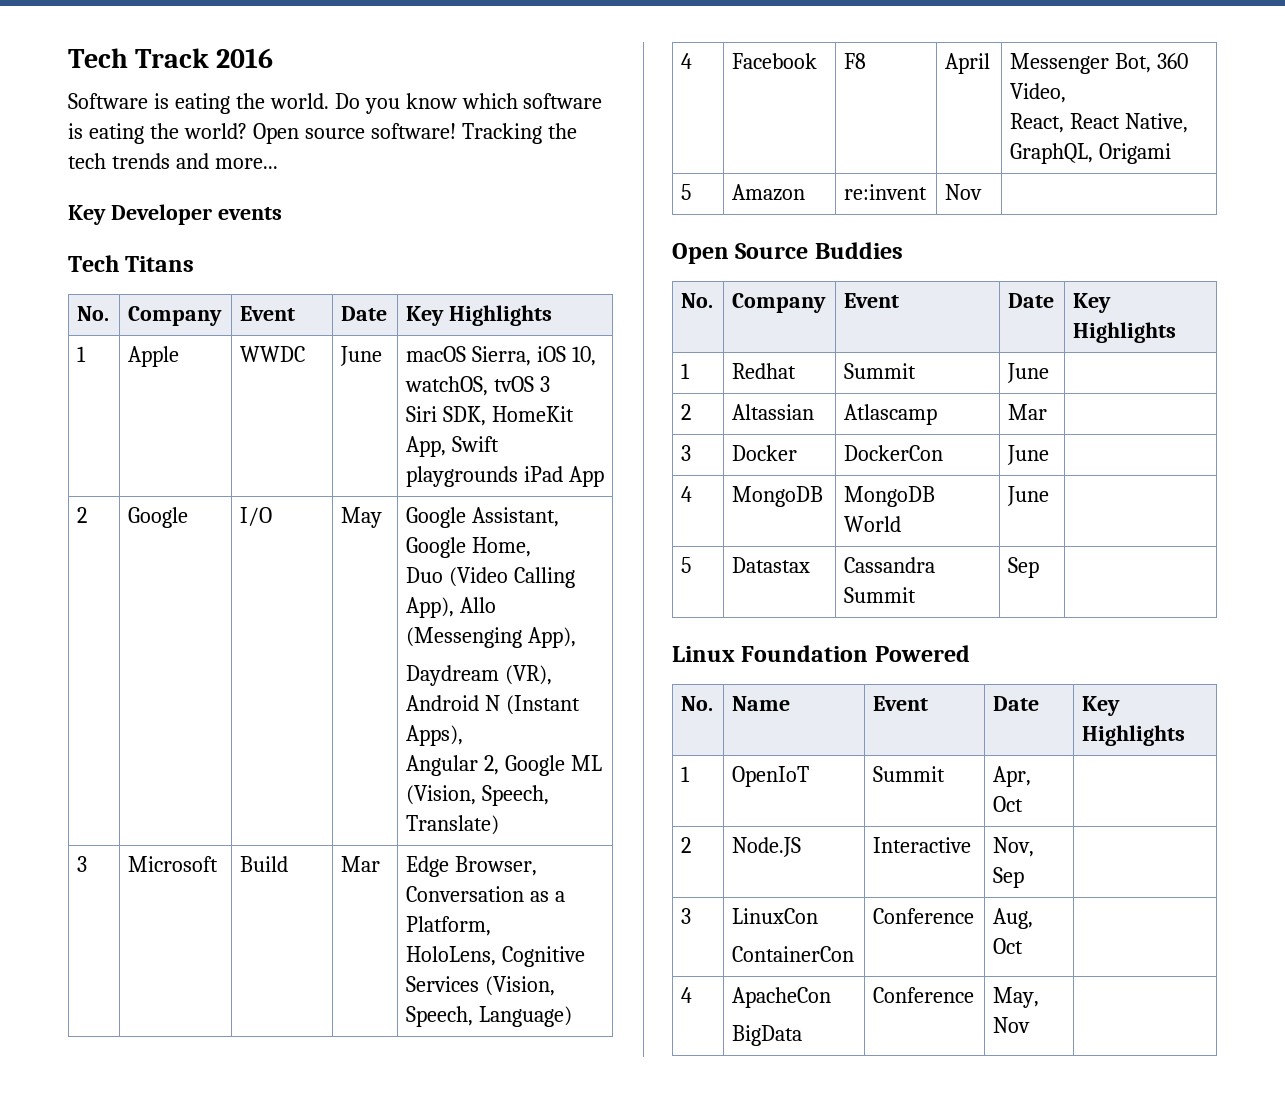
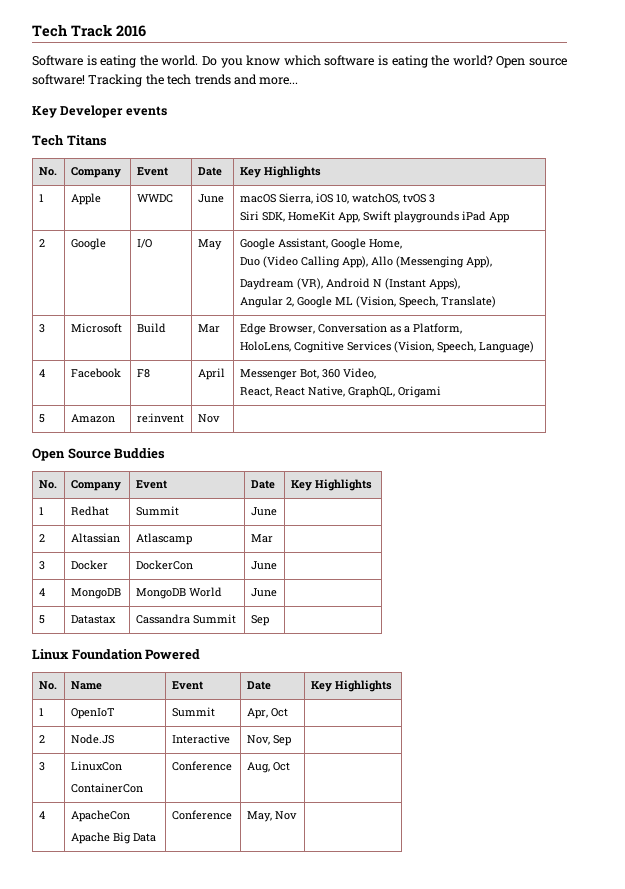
  4 | ApacheCon
- BigData | Conference | May, Nov |
+ Apache Big Data | Conference | May, Nov |

